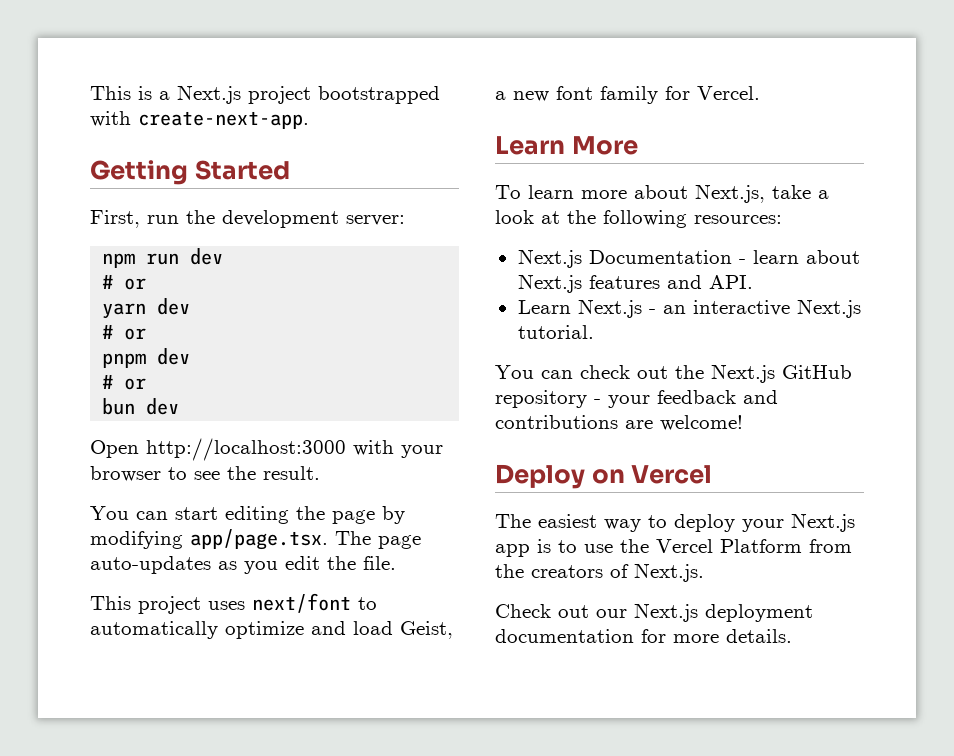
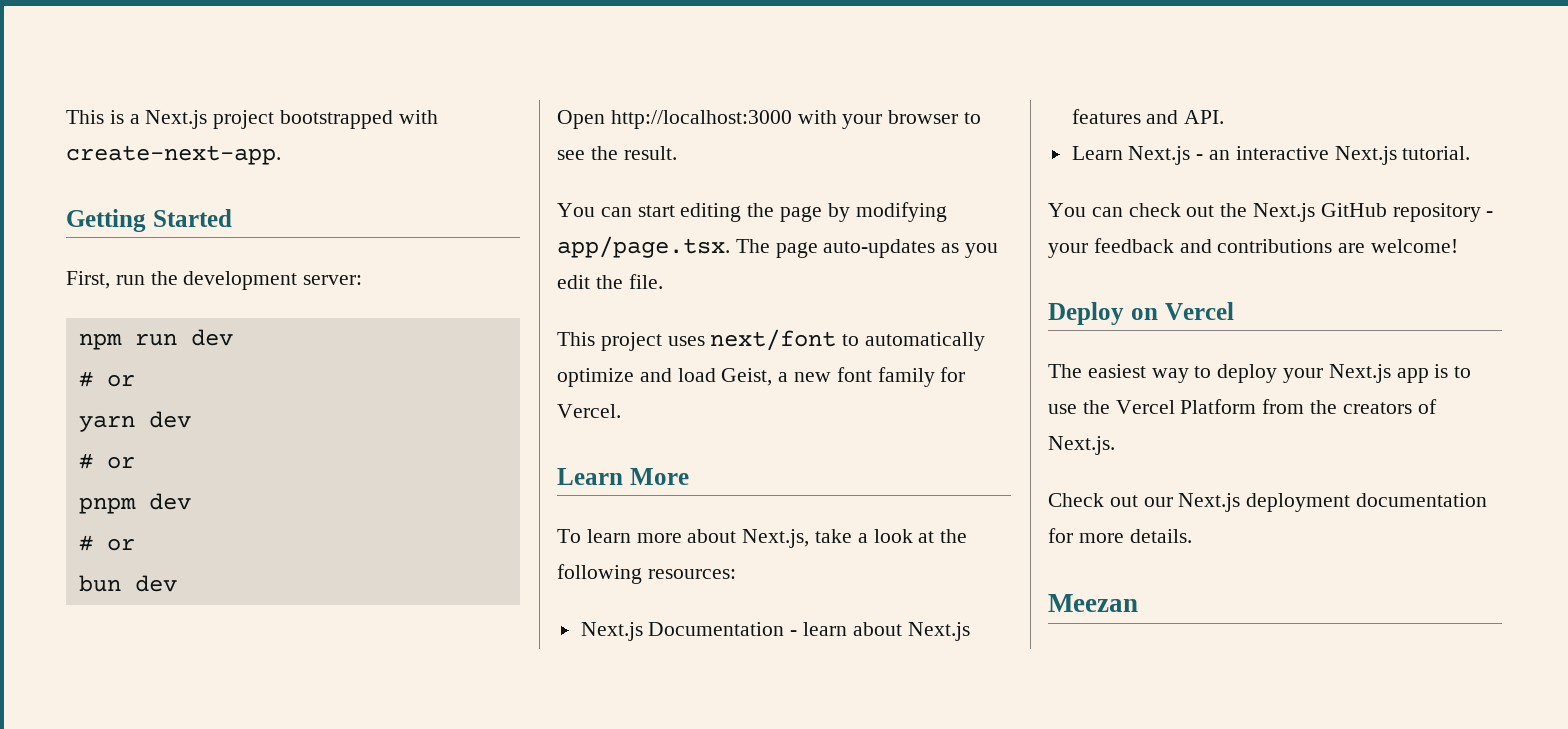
+ Meezan

